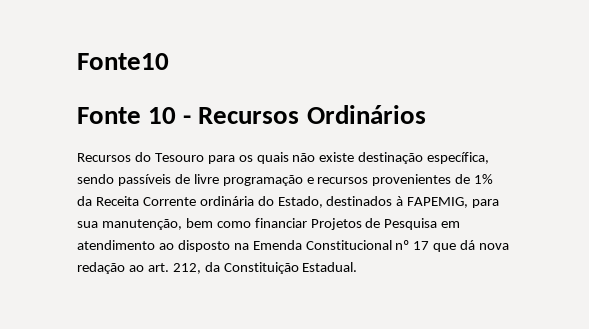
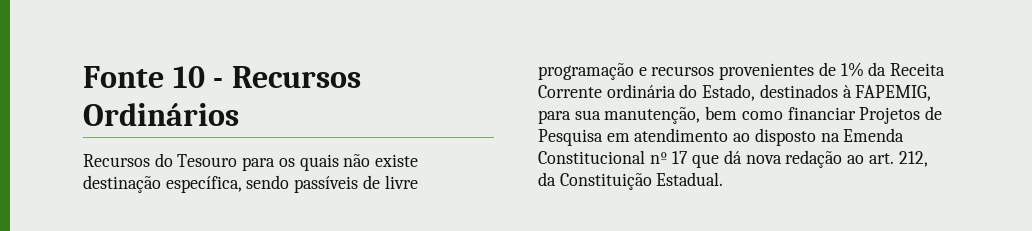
- Fonte10

